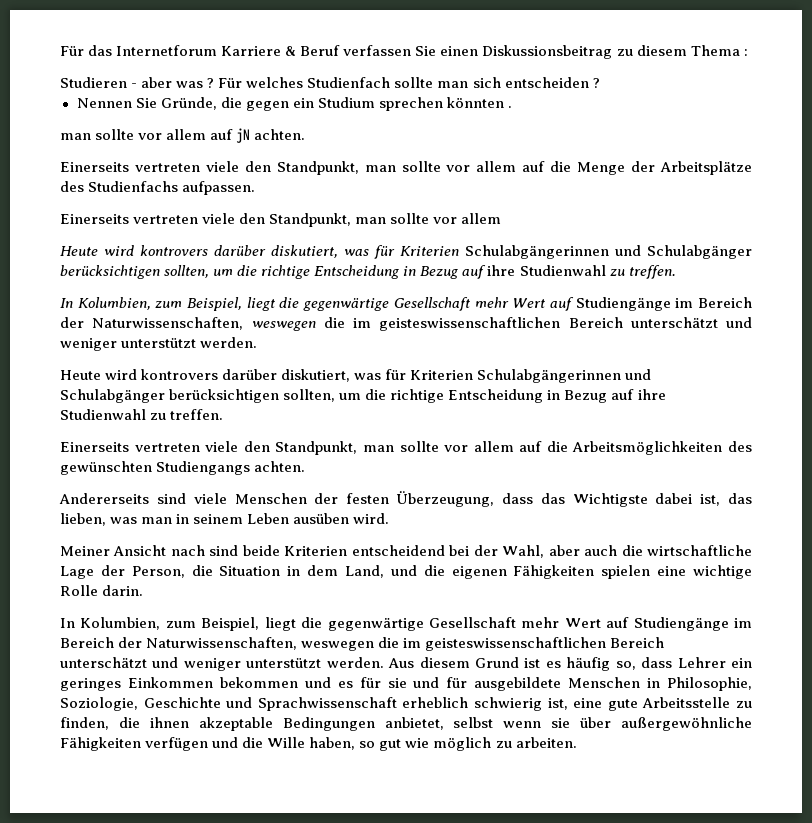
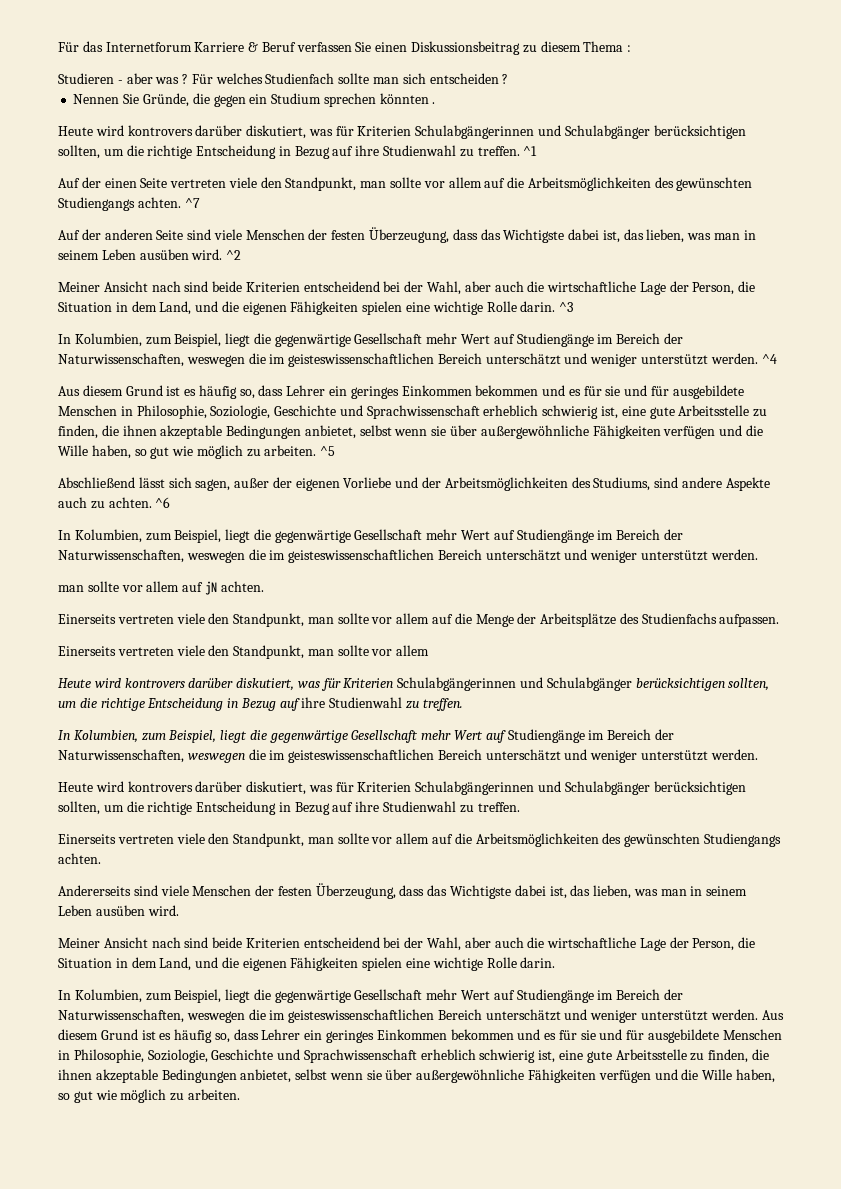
+ Heute wird kontrovers darüber diskutiert, was für Kriterien Schulabgängerinnen und Schulabgänger berücksichtigen sollten, um die richtige Entscheidung in Bezug auf ihre Studienwahl zu treffen. ^1
+ Auf der einen Seite vertreten viele den Standpunkt, man sollte vor allem auf die Arbeitsmöglichkeiten des gewünschten Studiengangs achten. ^7
+ Auf der anderen Seite sind viele Menschen der festen Überzeugung, dass das Wichtigste dabei ist, das lieben, was man in seinem Leben ausüben wird. ^2
+ Meiner Ansicht nach sind beide Kriterien entscheidend bei der Wahl, aber auch die wirtschaftliche Lage der Person, die Situation in dem Land, und die eigenen Fähigkeiten spielen eine wichtige Rolle darin. ^3
+ In Kolumbien, zum Beispiel, liegt die gegenwärtige Gesellschaft mehr Wert auf Studiengänge im Bereich der Naturwissenschaften, weswegen die im geisteswissenschaftlichen Bereich unterschätzt und weniger unterstützt werden. ^4
+ Aus diesem Grund ist es häufig so, dass Lehrer ein geringes Einkommen bekommen und es für sie und für ausgebildete Menschen in Philosophie, Soziologie, Geschichte und Sprachwissenschaft erheblich schwierig ist, eine gute Arbeitsstelle zu finden, die ihnen akzeptable Bedingungen anbietet, selbst wenn sie über außergewöhnliche Fähigkeiten verfügen und die Wille haben, so gut wie möglich zu arbeiten. ^5
+ Abschließend lässt sich sagen, außer der eigenen Vorliebe und der Arbeitsmöglichkeiten des Studiums, sind andere Aspekte auch zu achten. ^6
+ In Kolumbien, zum Beispiel, liegt die gegenwärtige Gesellschaft mehr Wert auf Studiengänge im Bereich der Naturwissenschaften, weswegen die im geisteswissenschaftlichen Bereich unterschätzt und weniger unterstützt werden.

